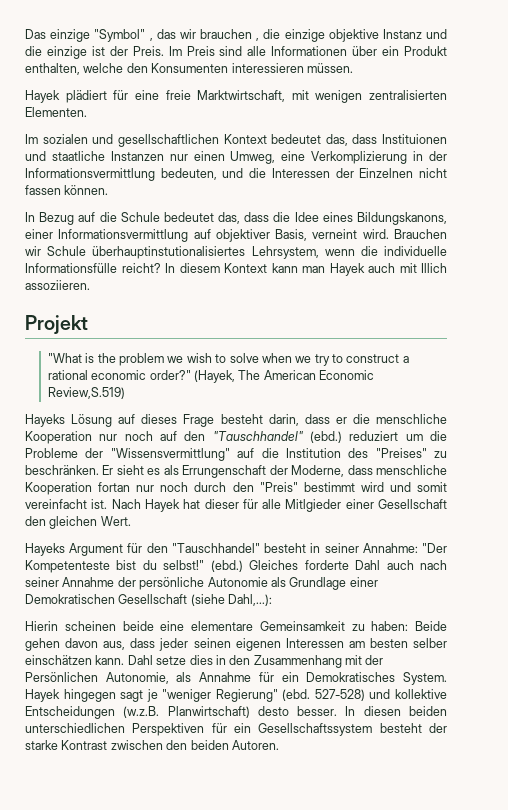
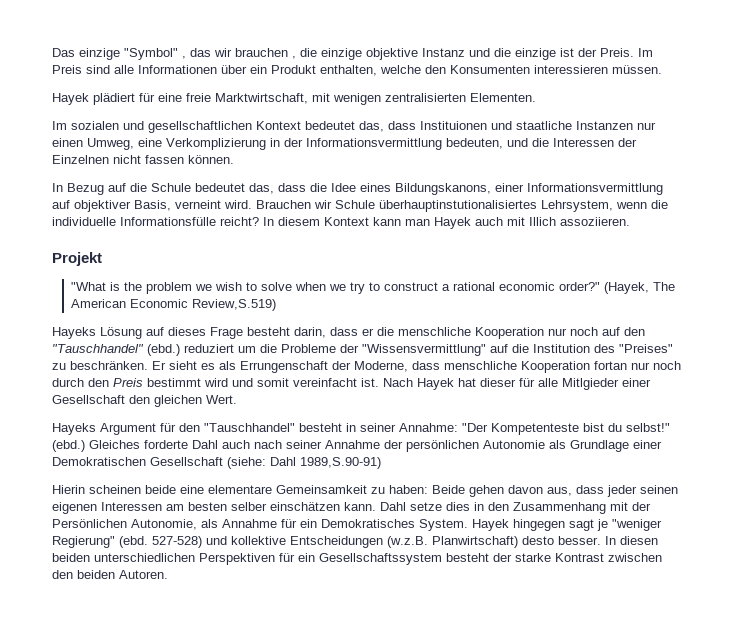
- Er sieht es als Errungenschaft der Moderne, dass menschliche Kooperation fortan nur noch durch den "Preis" bestimmt wird und somit vereinfacht ist.
+ Er sieht es als Errungenschaft der Moderne, dass menschliche Kooperation fortan nur noch durch den Preis bestimmt wird und somit vereinfacht ist.
- Gleiches forderte Dahl auch nach seiner Annahme der persönliche Autonomie als Grundlage einer Demokratischen Gesellschaft (siehe Dahl,...):
+ Gleiches forderte Dahl auch nach seiner Annahme der persönlichen Autonomie als Grundlage einer Demokratischen Gesellschaft (siehe: Dahl 1989,S.90-91)

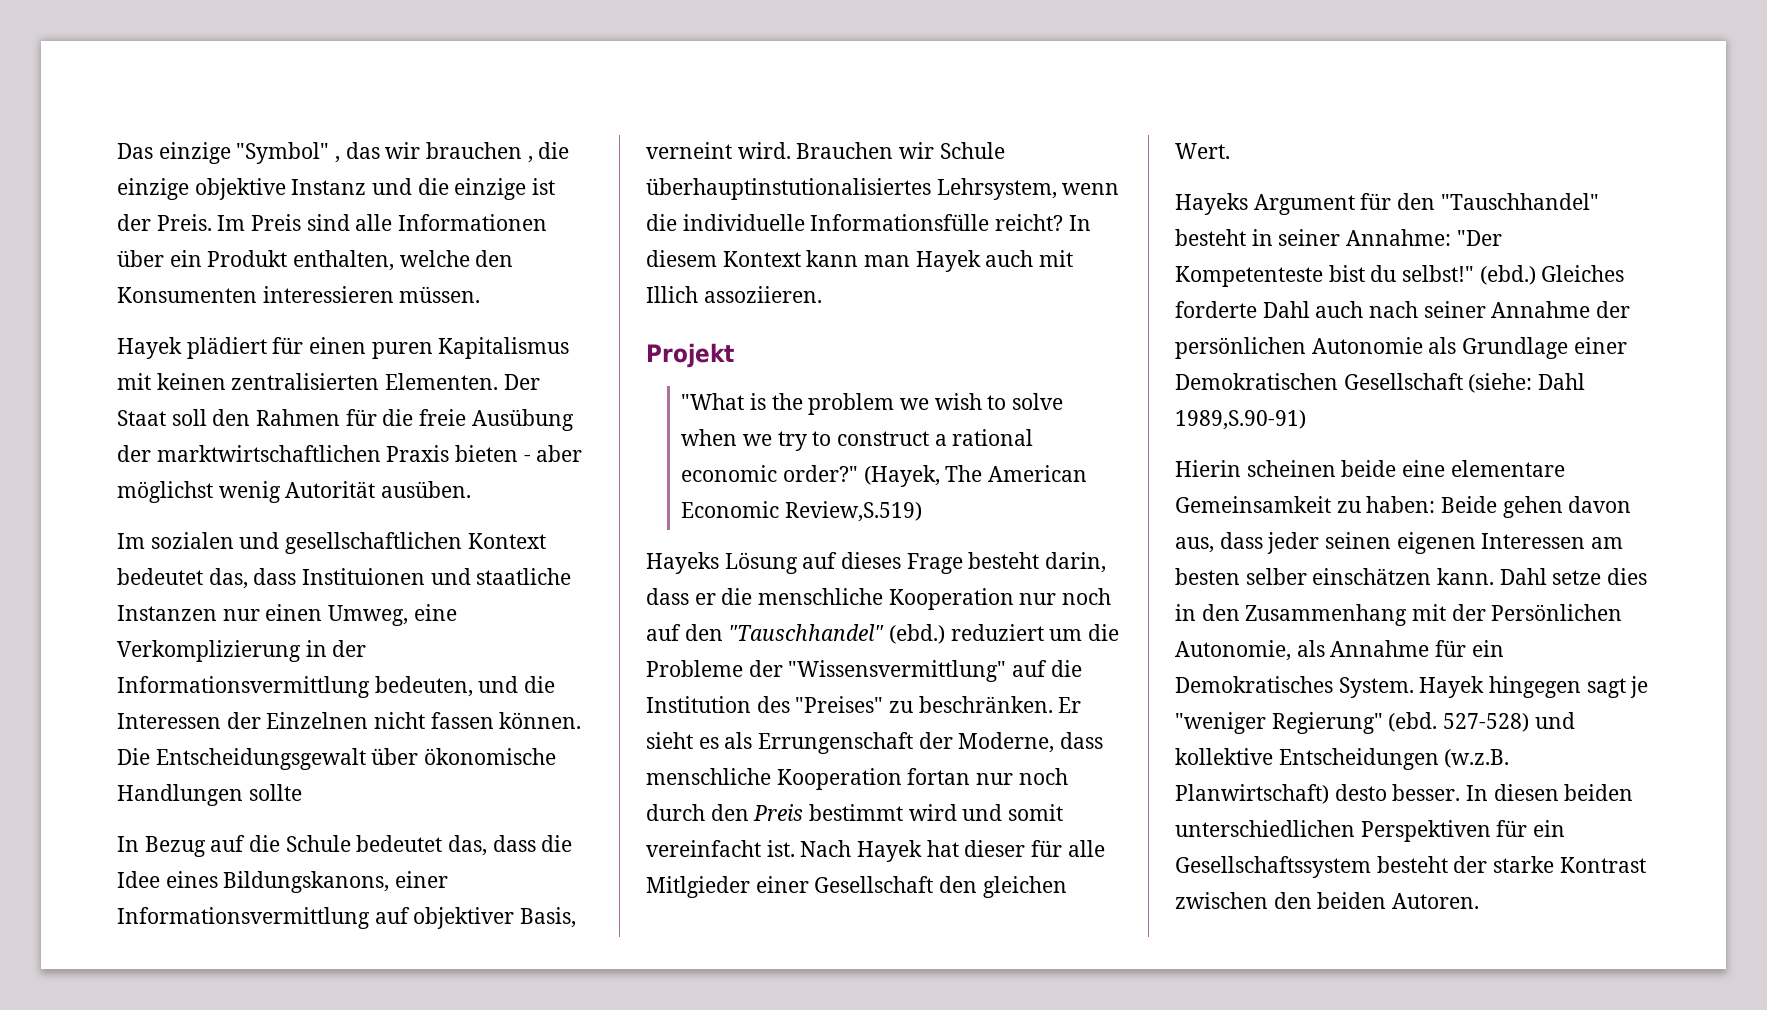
- Hayek plädiert für eine freie Marktwirtschaft, mit wenigen zentralisierten Elementen.
+ Hayek plädiert für einen puren Kapitalismus mit keinen zentralisierten Elementen. Der Staat soll den Rahmen für die freie Ausübung der marktwirtschaftlichen Praxis bieten - aber möglichst wenig Autorität ausüben.
+ Die Entscheidungsgewalt über ökonomische Handlungen sollte

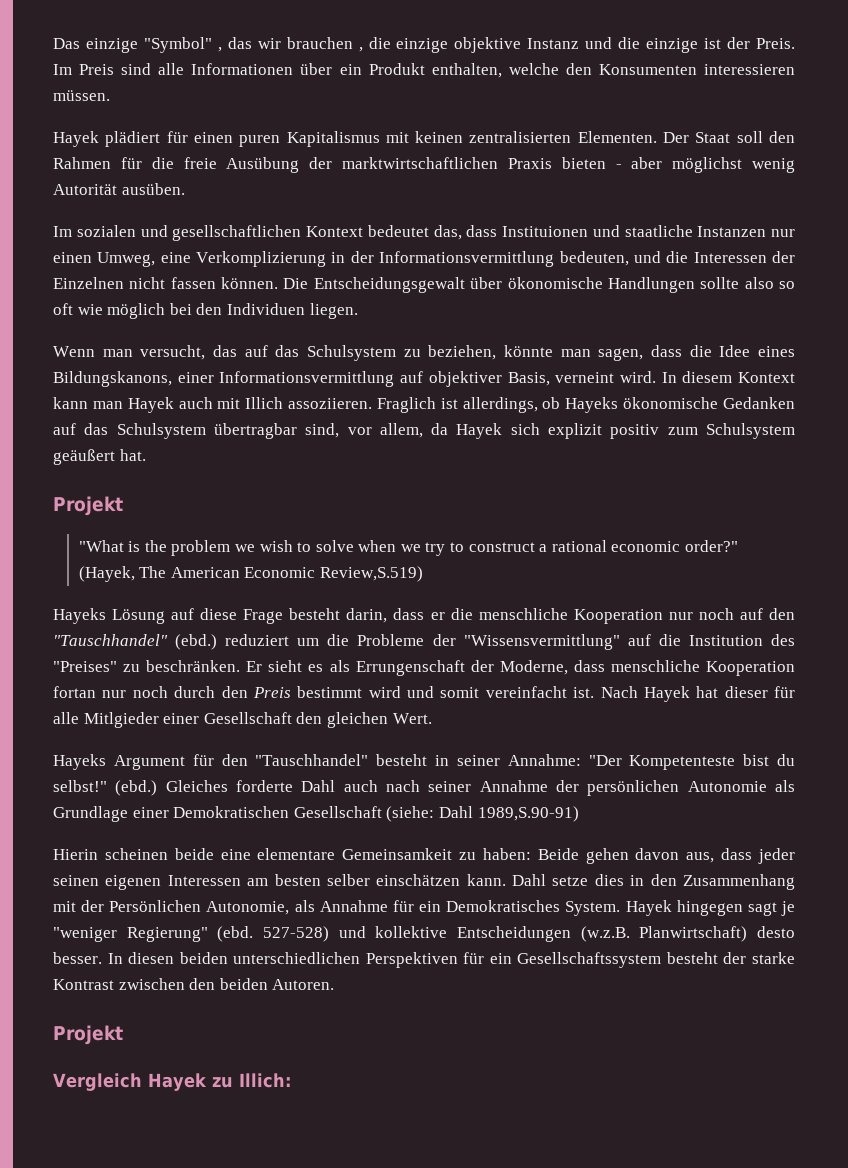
- Die Entscheidungsgewalt über ökonomische Handlungen sollte
- In Bezug auf die Schule bedeutet das, dass die Idee eines Bildungskanons, einer Informationsvermittlung auf objektiver Basis, verneint wird.
+ Die Entscheidungsgewalt über ökonomische Handlungen sollte also so oft wie möglich bei den Individuen liegen.
+ Wenn man versucht, das auf das Schulsystem zu beziehen, könnte man sagen, dass die Idee eines Bildungskanons, einer Informationsvermittlung auf objektiver Basis, verneint wird.
- Brauchen wir Schule überhauptinstutionalisiertes Lehrsystem, wenn die individuelle Informationsfülle reicht?
+ Fraglich ist allerdings, ob Hayeks ökonomische Gedanken auf das Schulsystem übertragbar sind, vor allem, da Hayek sich explizit positiv zum Schulsystem geäußert hat.
- Hayeks Lösung auf dieses Frage besteht darin, dass er die menschliche Kooperation nur noch auf den "Tauschhandel" (ebd.) reduziert um die Probleme der "Wissensvermittlung" auf die Institution des "Preises" zu beschränken.
+ Hayeks Lösung auf diese Frage besteht darin, dass er die menschliche Kooperation nur noch auf den "Tauschhandel" (ebd.) reduziert um die Probleme der "Wissensvermittlung" auf die Institution des "Preises" zu beschränken.
  In diesen beiden unterschiedlichen Perspektiven für ein Gesellschaftssystem besteht der starke Kontrast zwischen den beiden Autoren.
+ Projekt
+ Vergleich Hayek zu Illich:

